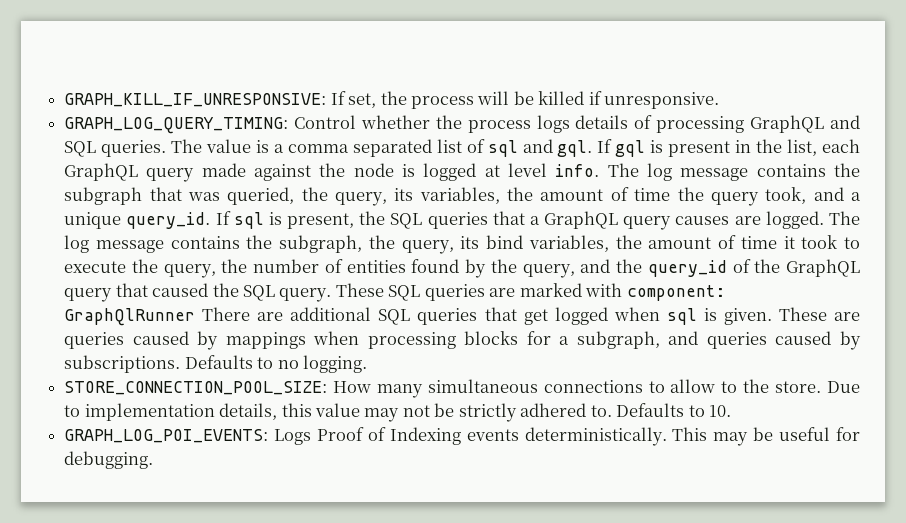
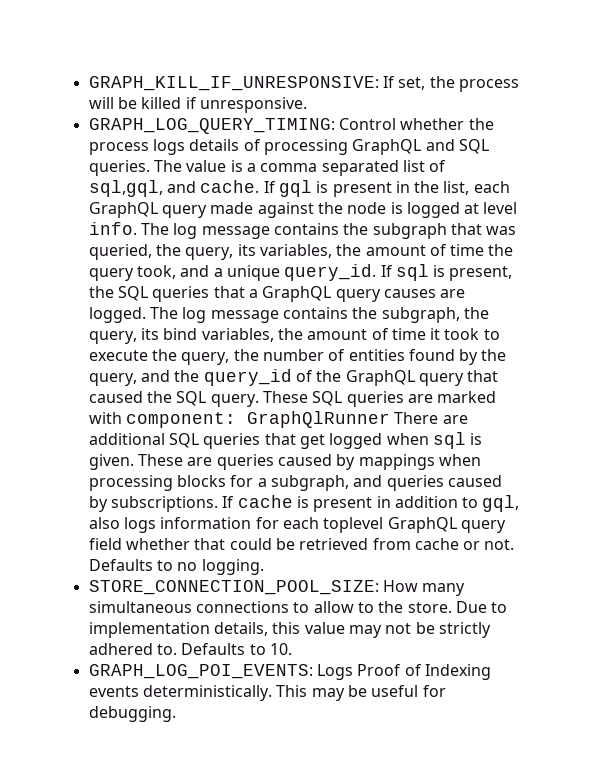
- The value is a comma separated list of sql and gql.
+ The value is a comma separated list of sql,gql, and cache.
+ If cache is present in addition to gql, also logs information for each toplevel GraphQL query field whether that could be retrieved from cache or not.

